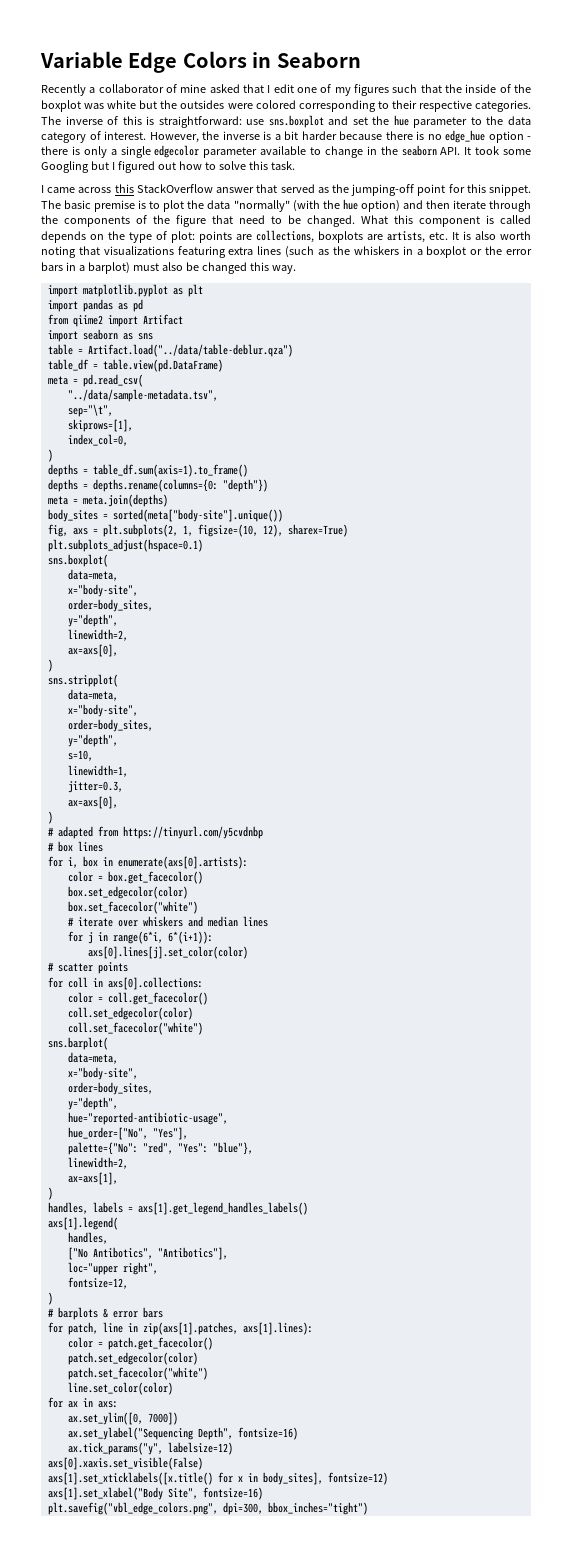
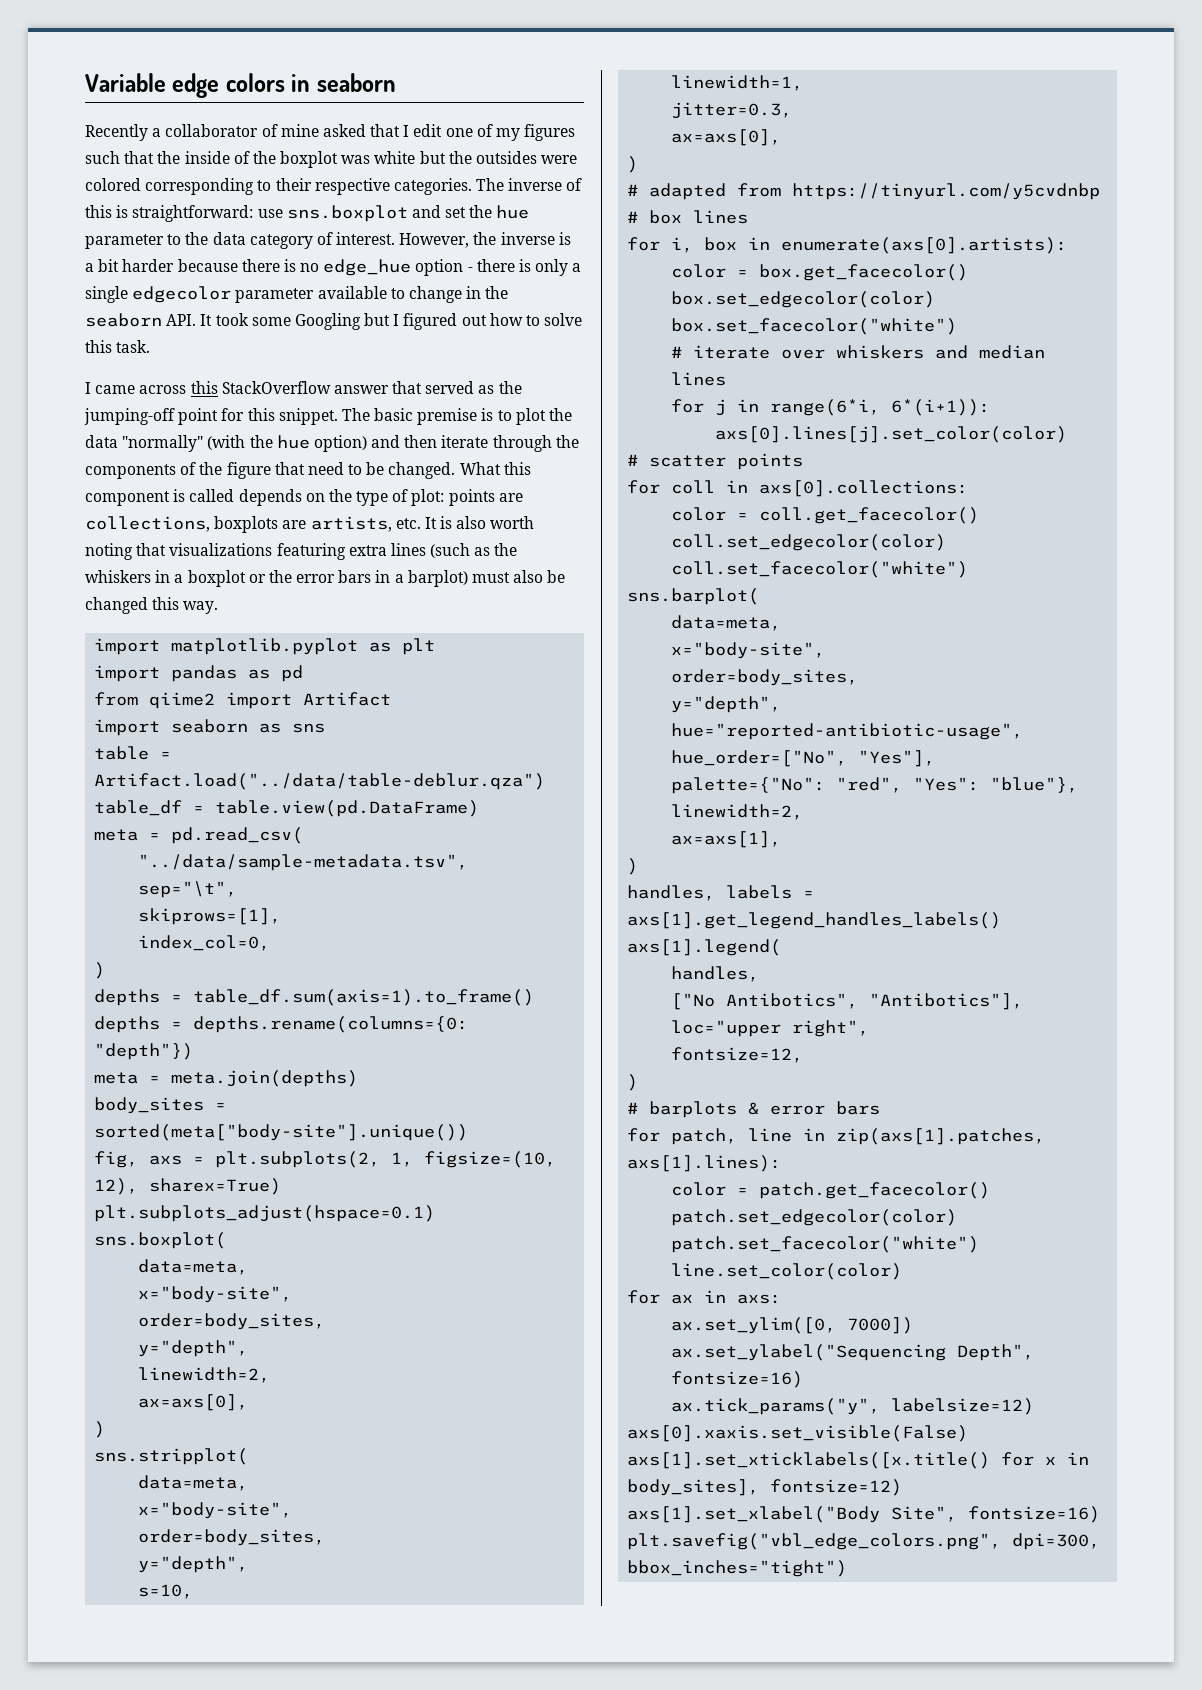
- Variable Edge Colors in Seaborn
+ Variable edge colors in seaborn

